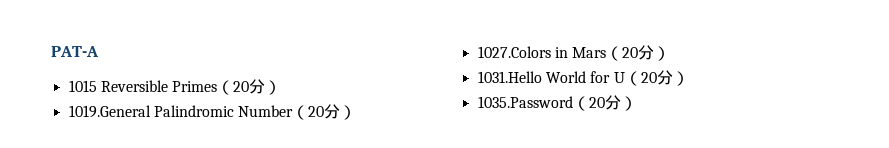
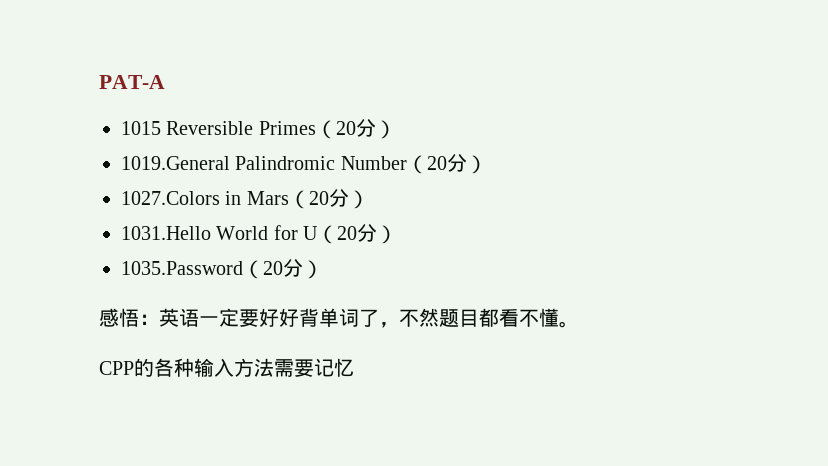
+ 感悟：英语一定要好好背单词了，不然题目都看不懂。
+ CPP的各种输入方法需要记忆

